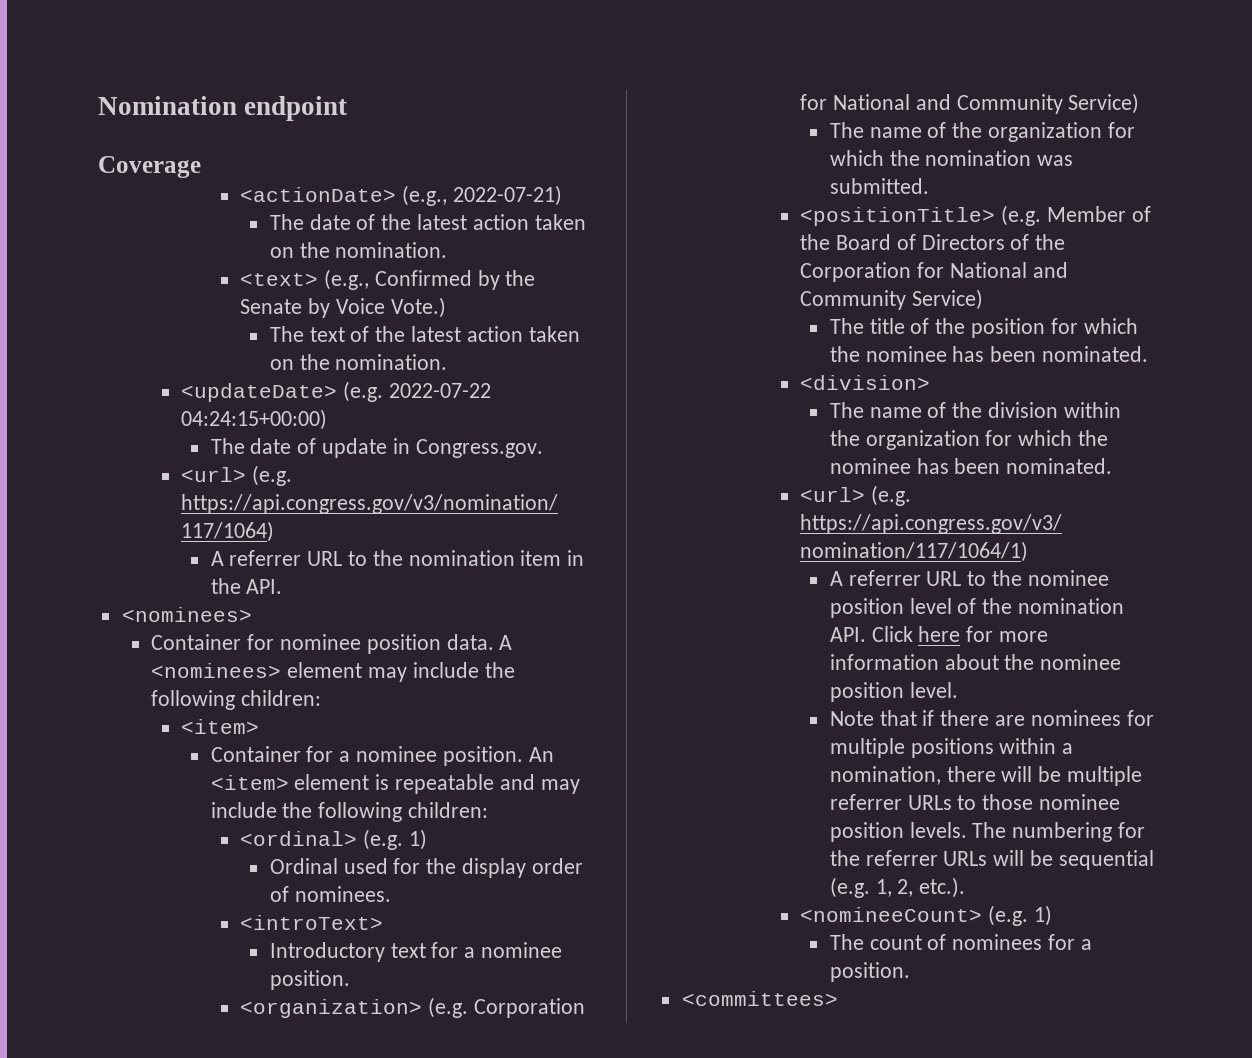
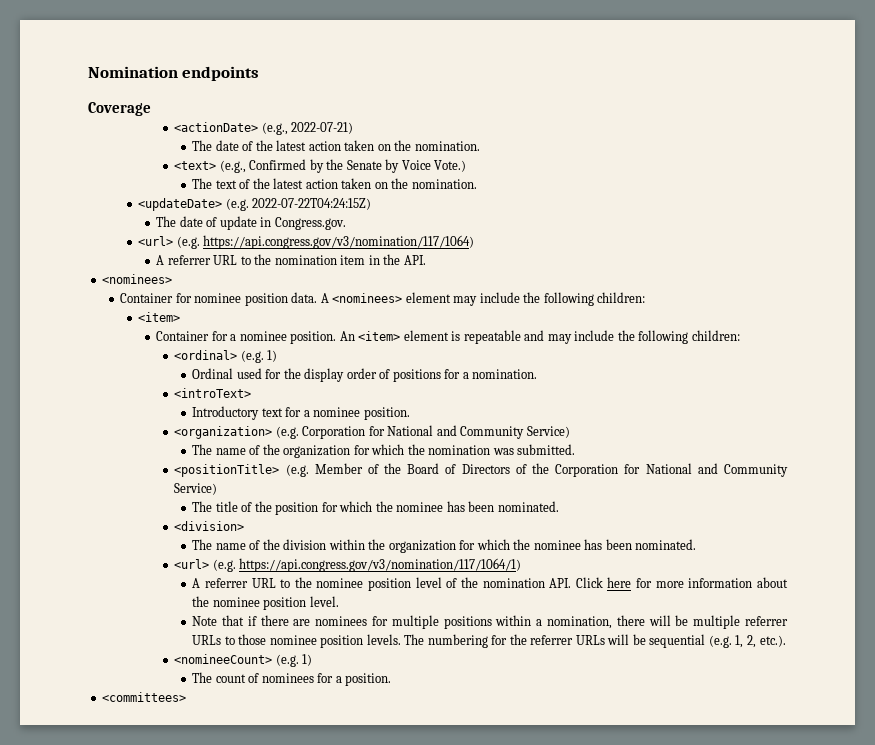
- Nomination endpoint
+ Nomination endpoints
- <updateDate> (e.g. 2022-07-22 04:24:15+00:00)
+ <updateDate> (e.g. 2022-07-22T04:24:15Z)
- Ordinal used for the display order of nominees.
+ Ordinal used for the display order of positions for a nomination.

